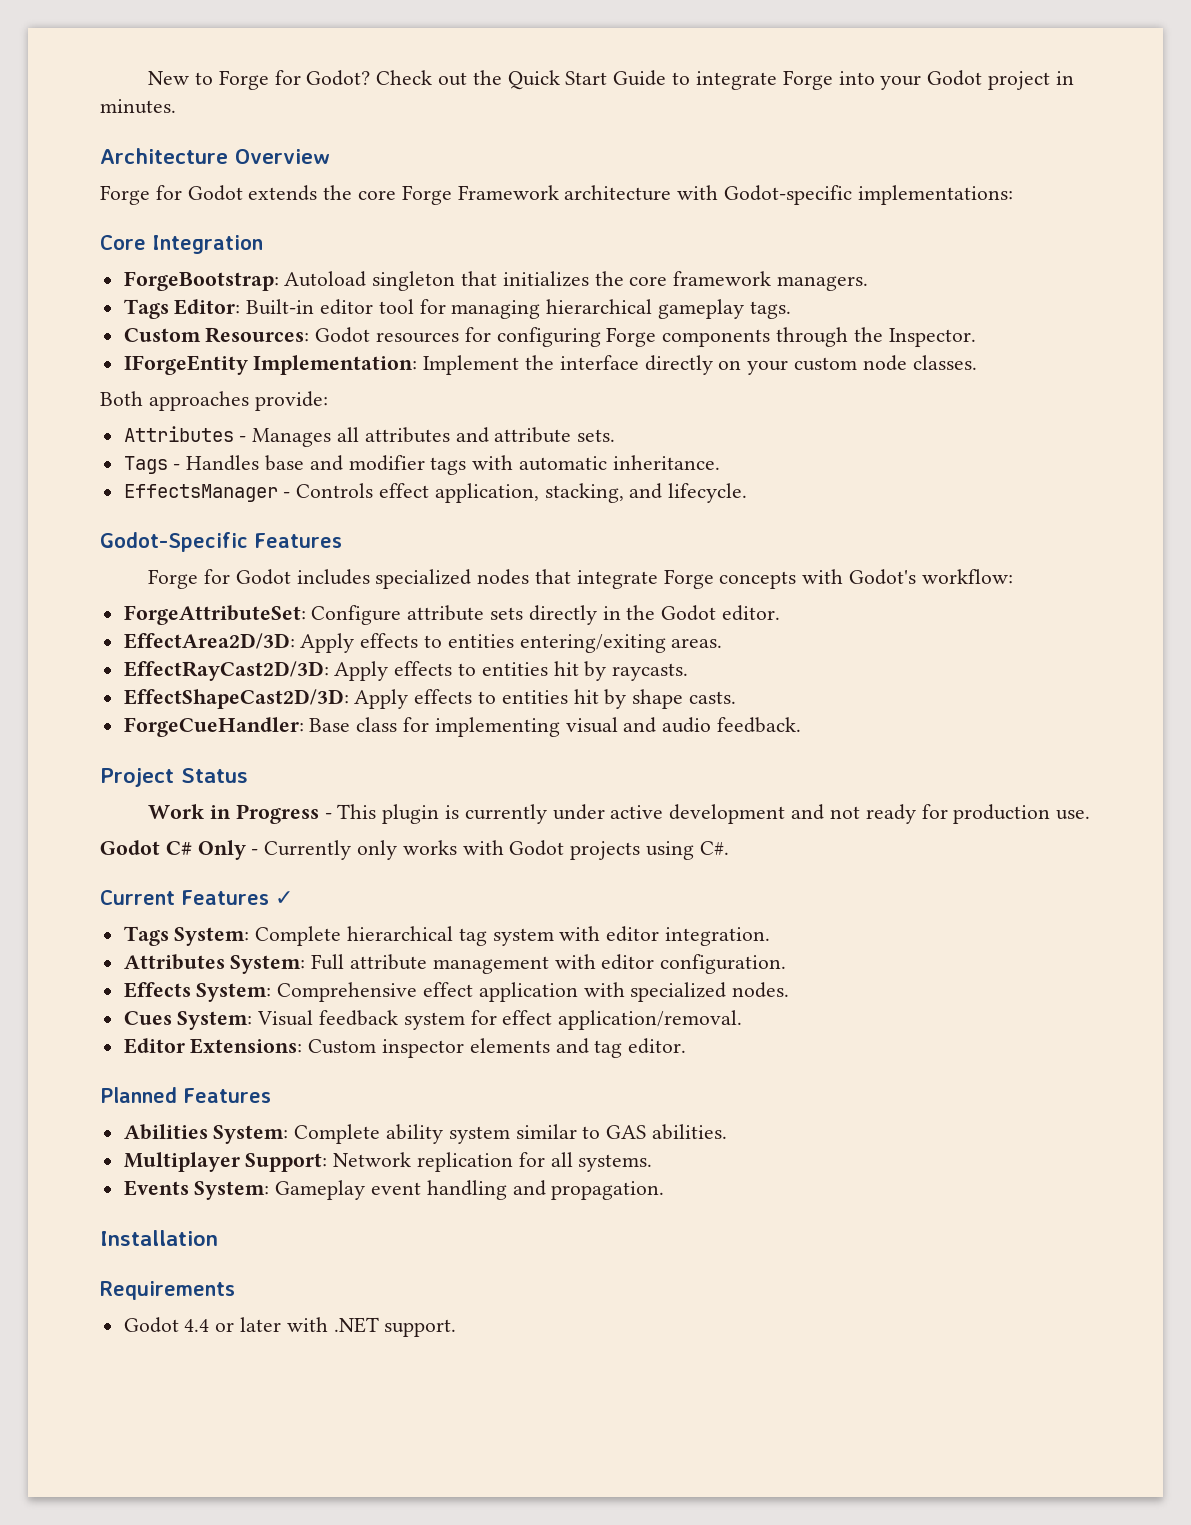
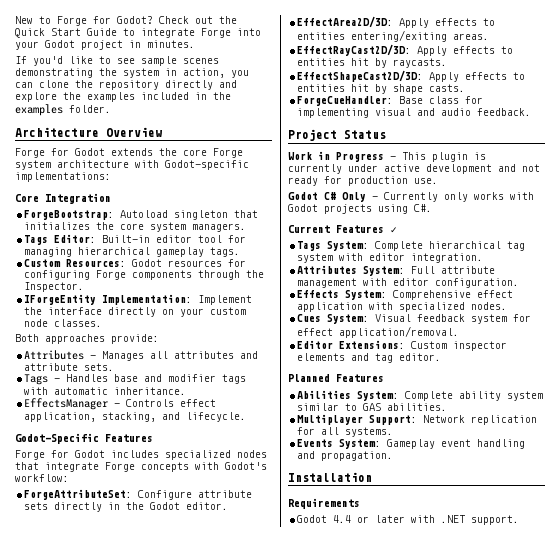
+ If you'd like to see sample scenes demonstrating the system in action, you can clone the repository directly and explore the examples included in the examples folder.
- Forge for Godot extends the core Forge Framework architecture with Godot-specific implementations:
+ Forge for Godot extends the core Forge system architecture with Godot-specific implementations:
- ForgeBootstrap: Autoload singleton that initializes the core framework managers.
+ ForgeBootstrap: Autoload singleton that initializes the core system managers.

